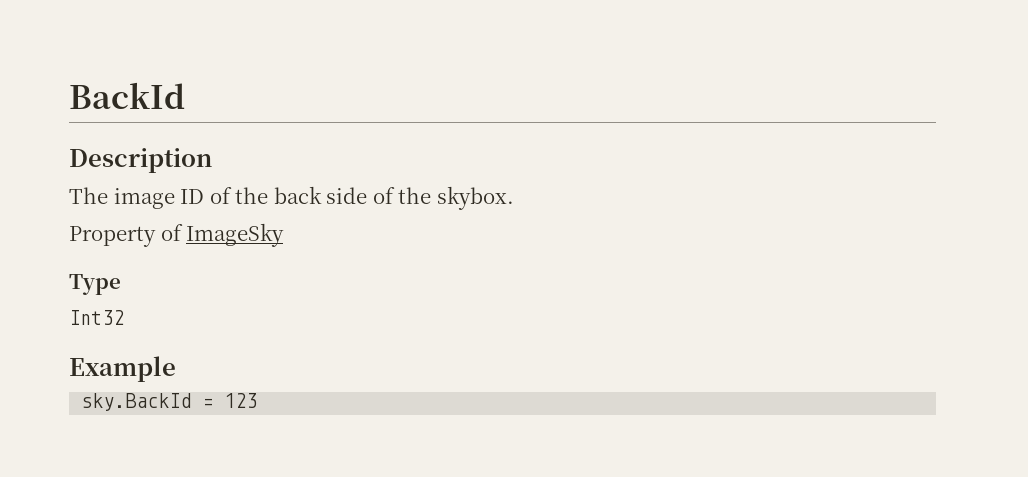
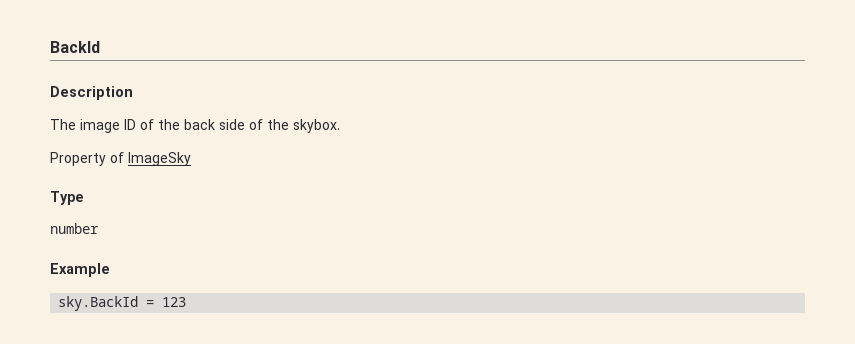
- Int32
+ number

